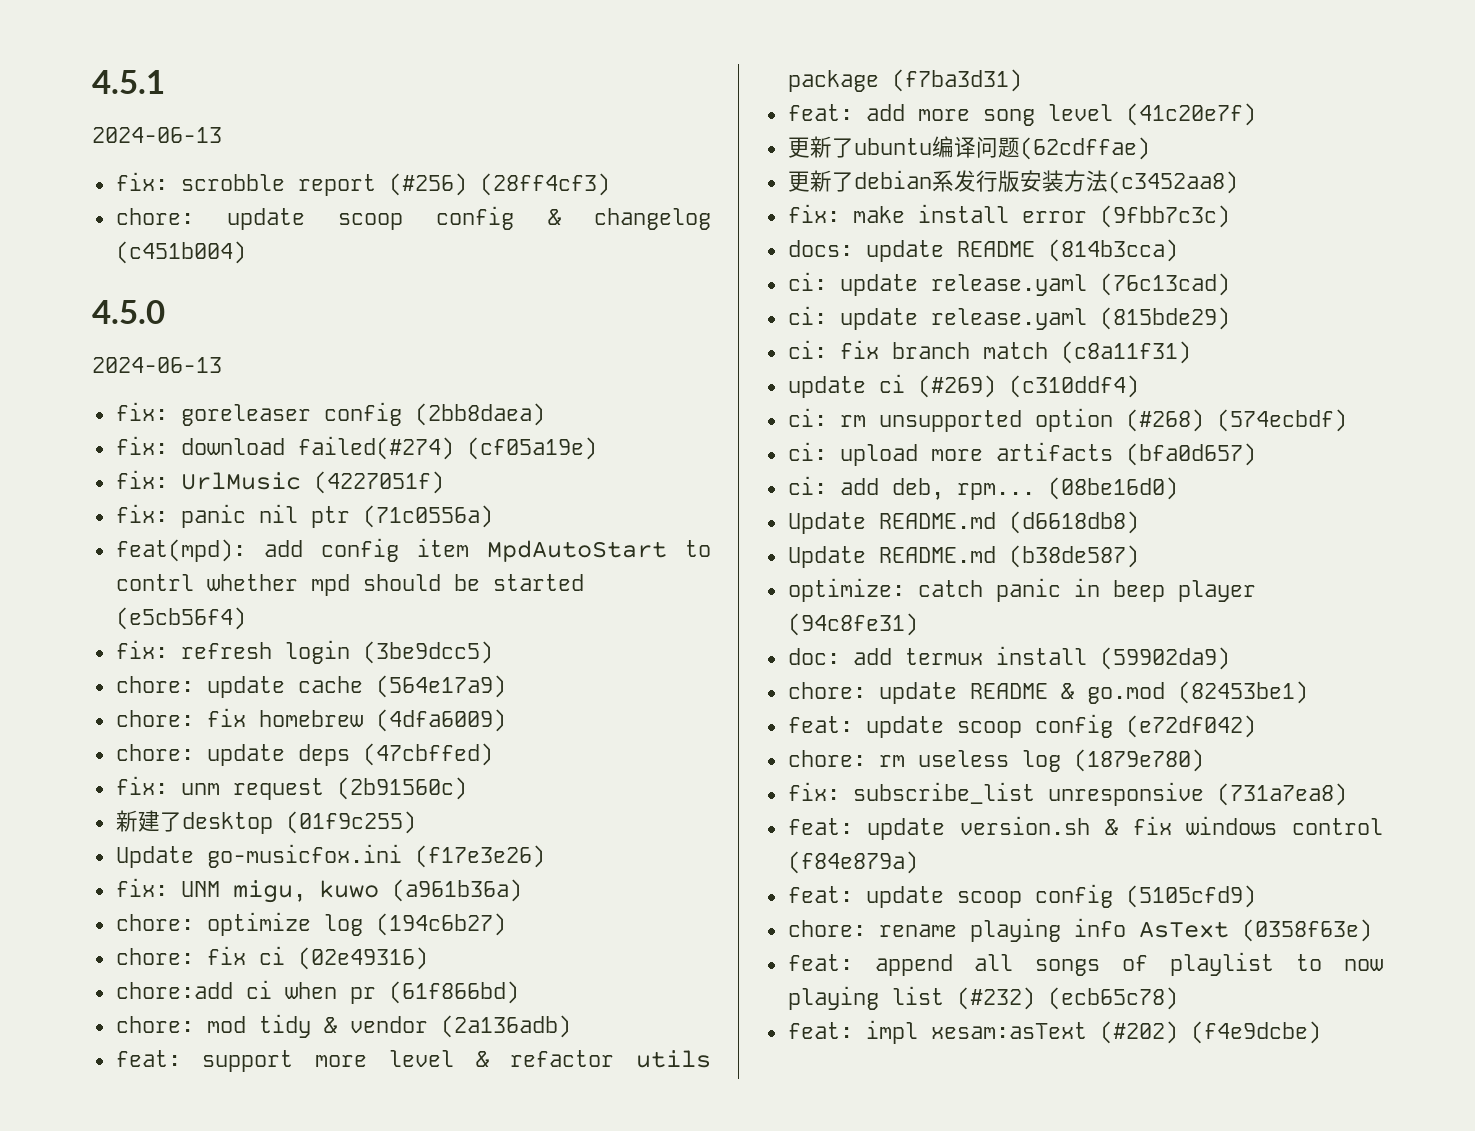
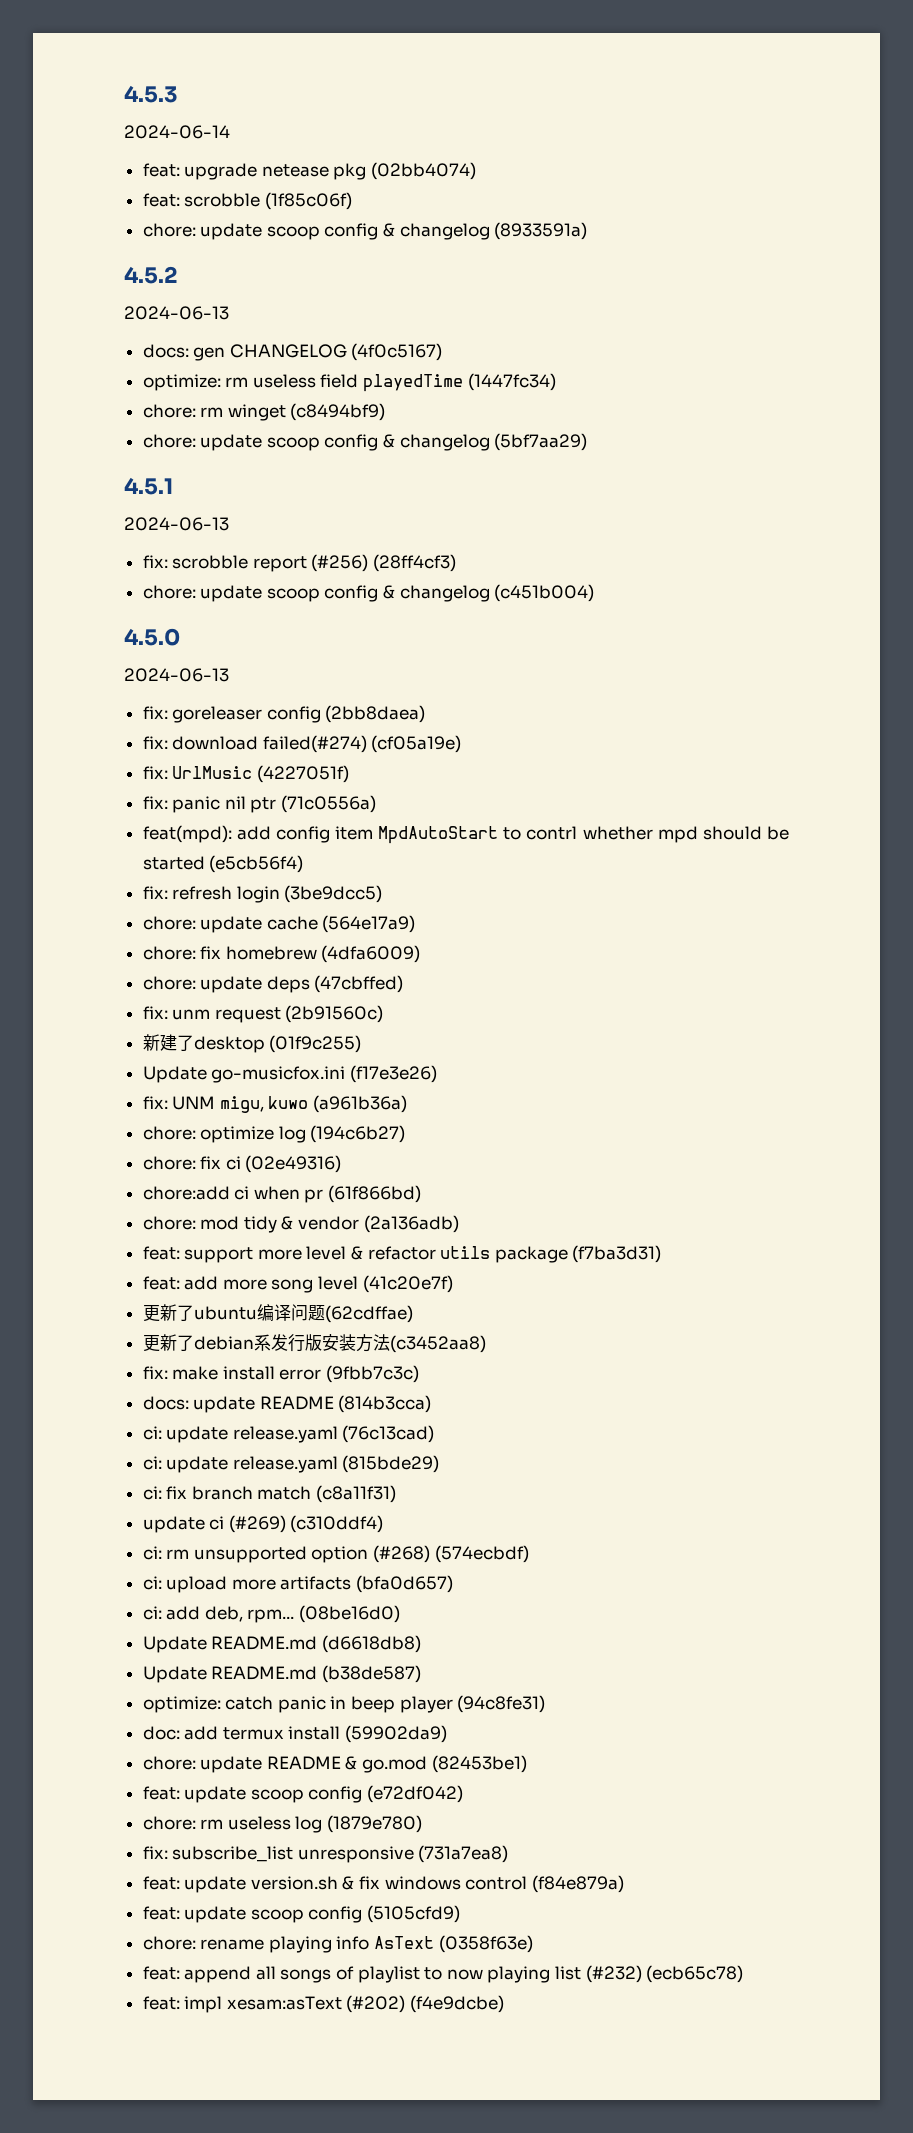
+ 4.5.3
+ 2024-06-14
+ feat: upgrade netease pkg (02bb4074)
+ feat: scrobble (1f85c06f)
+ chore: update scoop config & changelog (8933591a)
+ 4.5.2
+ 2024-06-13
+ docs: gen CHANGELOG (4f0c5167)
+ optimize: rm useless field playedTime (1447fc34)
+ chore: rm winget (c8494bf9)
+ chore: update scoop config & changelog (5bf7aa29)

